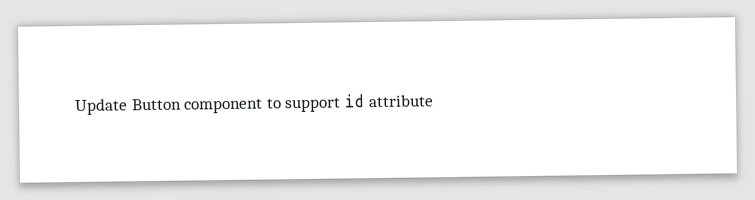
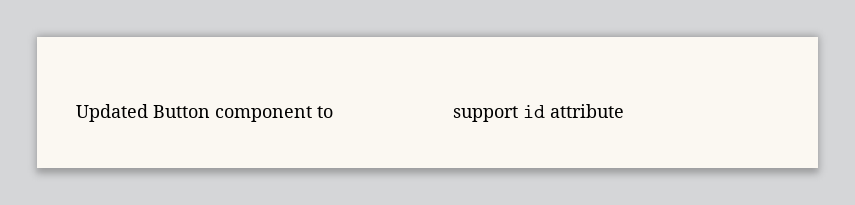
- Update Button component to support id attribute
+ Updated Button component to support id attribute

